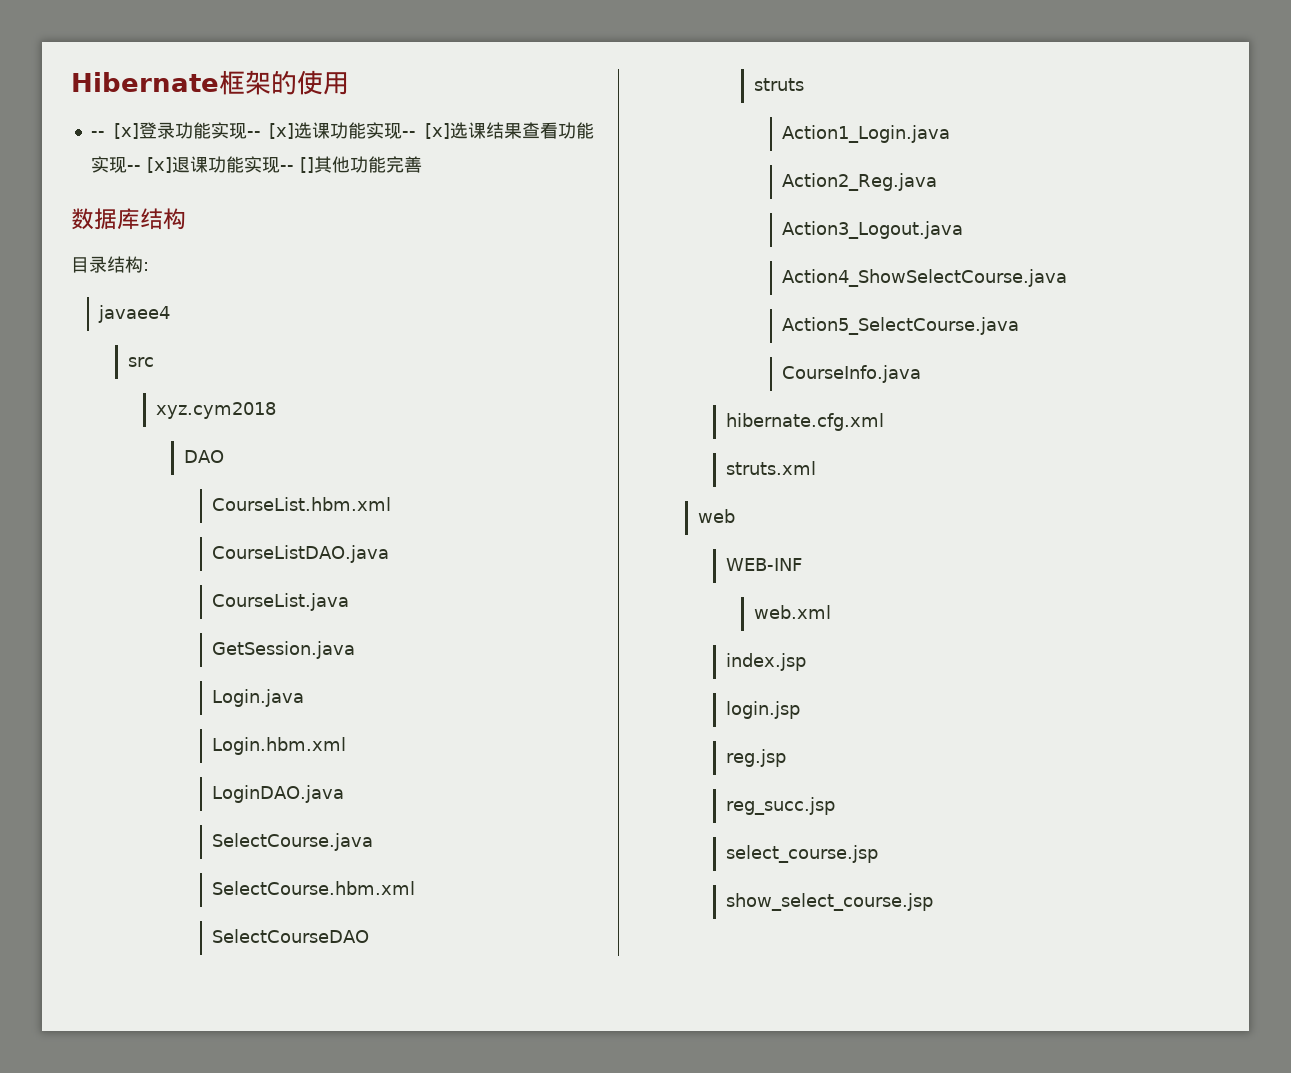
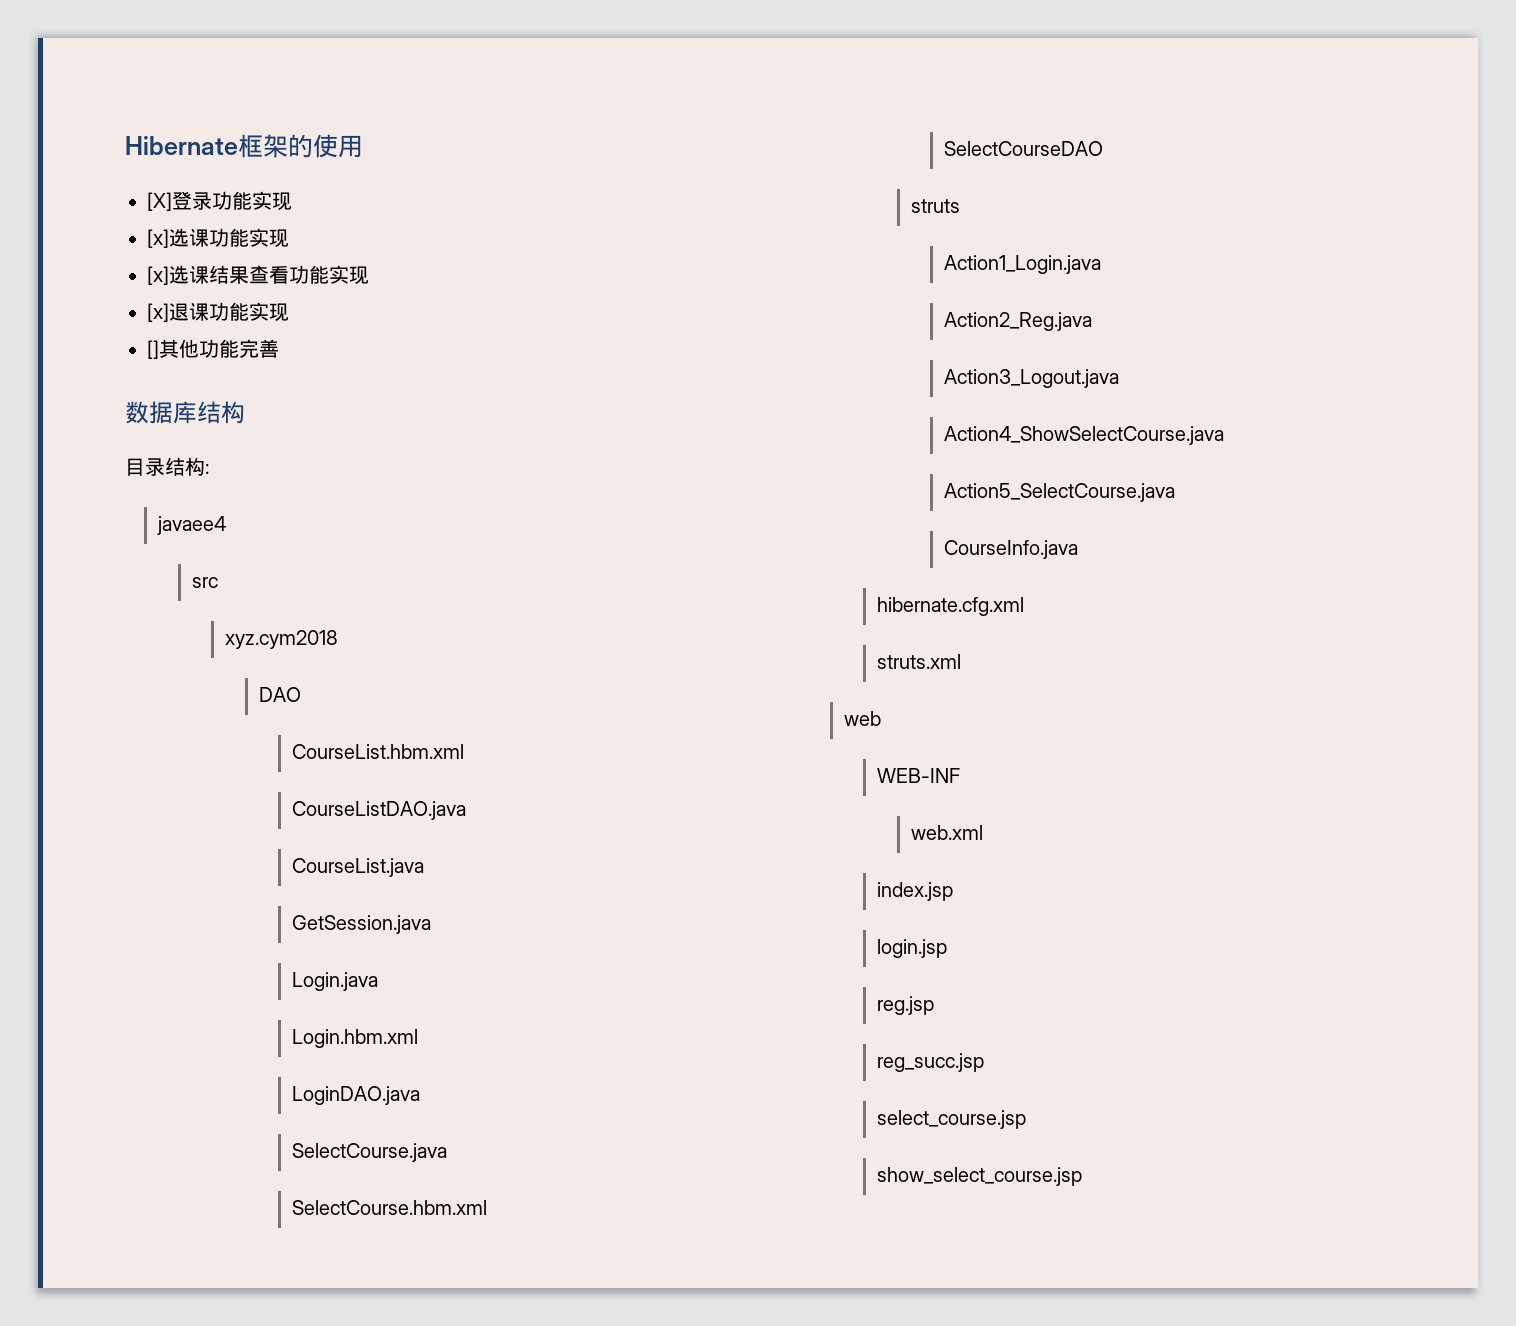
- -- [x]登录功能实现-- [x]选课功能实现-- [x]选课结果查看功能实现-- [x]退课功能实现-- []其他功能完善
+ [X]登录功能实现
+ [x]选课功能实现
+ [x]选课结果查看功能实现
+ [x]退课功能实现
+ []其他功能完善

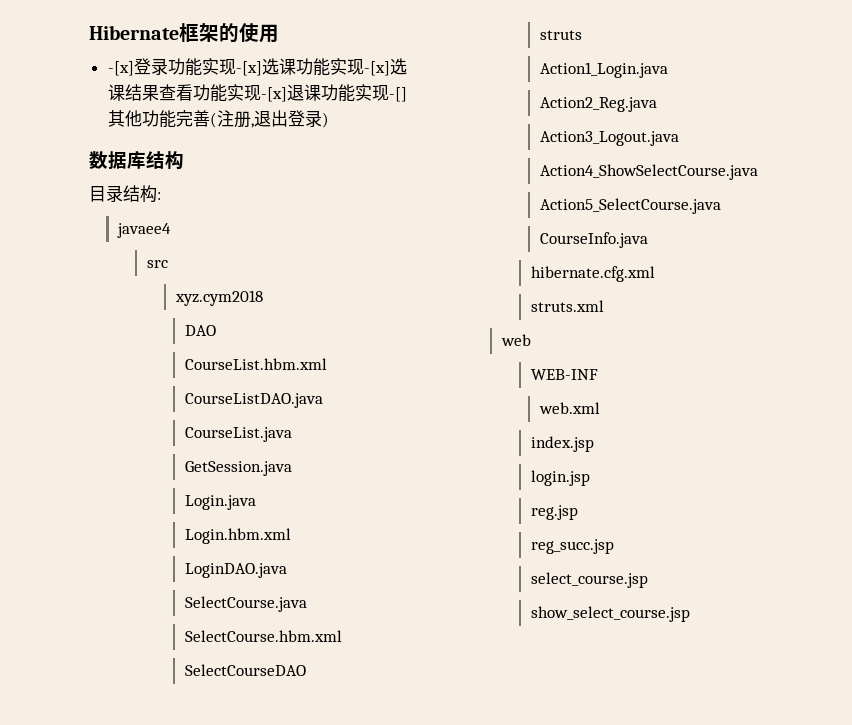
- [X]登录功能实现
- [x]选课功能实现
- [x]选课结果查看功能实现
- [x]退课功能实现
- []其他功能完善
+ -[x]登录功能实现-[x]选课功能实现-[x]选课结果查看功能实现-[x]退课功能实现-[]其他功能完善(注册,退出登录)

